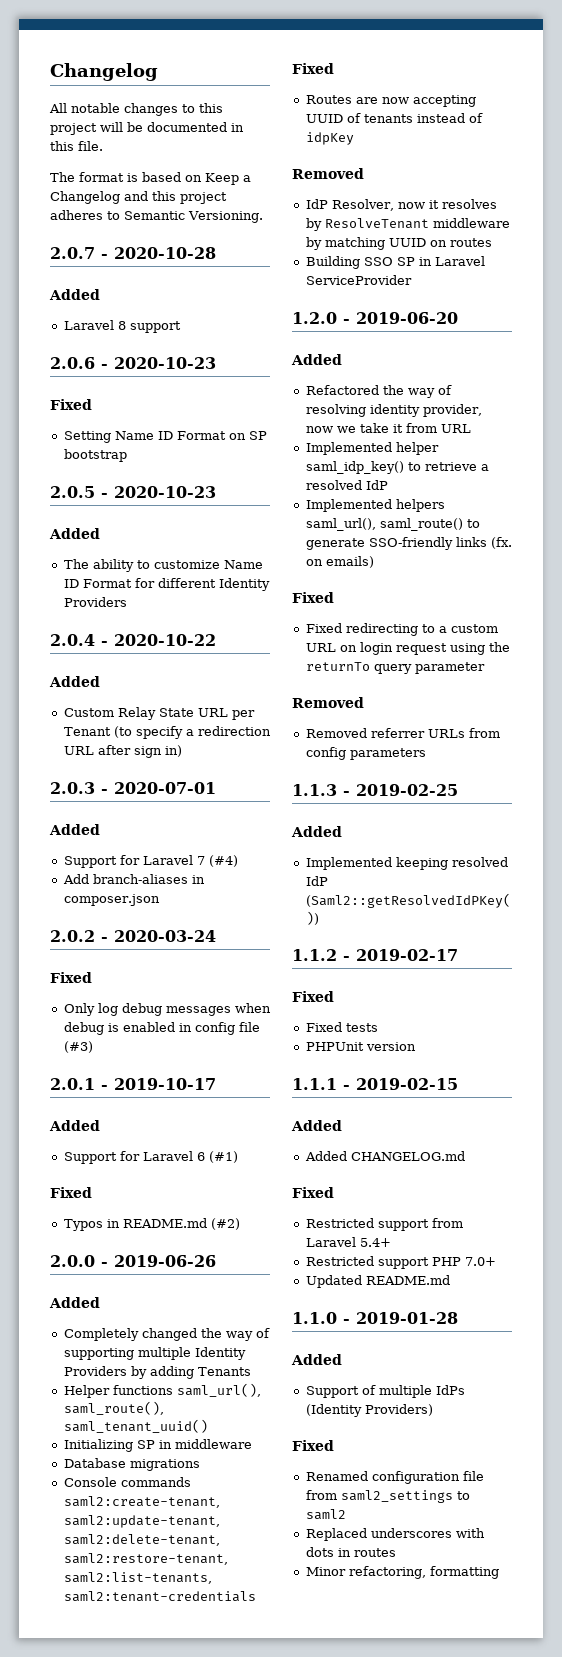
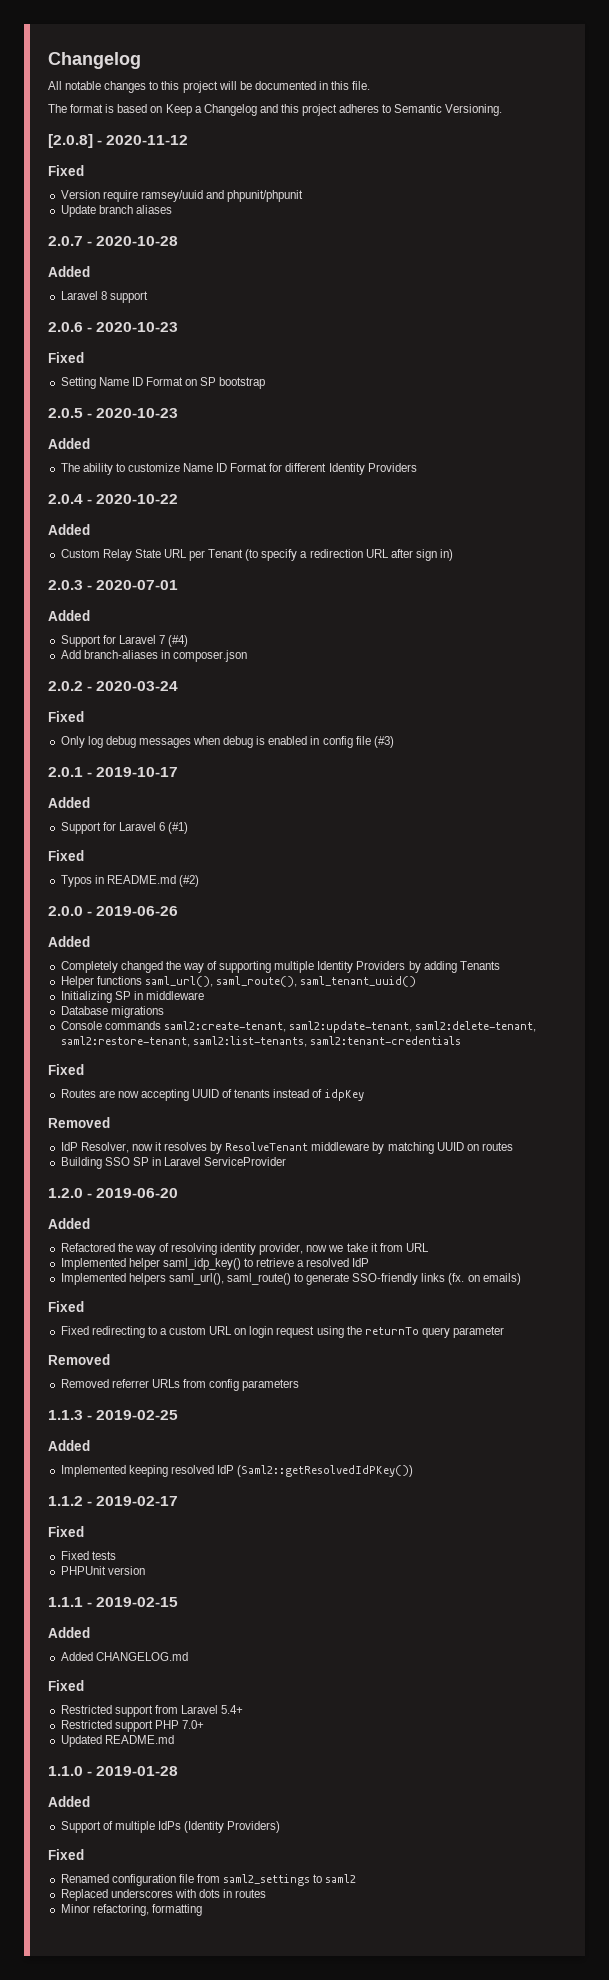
+ [2.0.8] - 2020-11-12
+ Fixed
+ Version require ramsey/uuid and phpunit/phpunit
+ Update branch aliases

